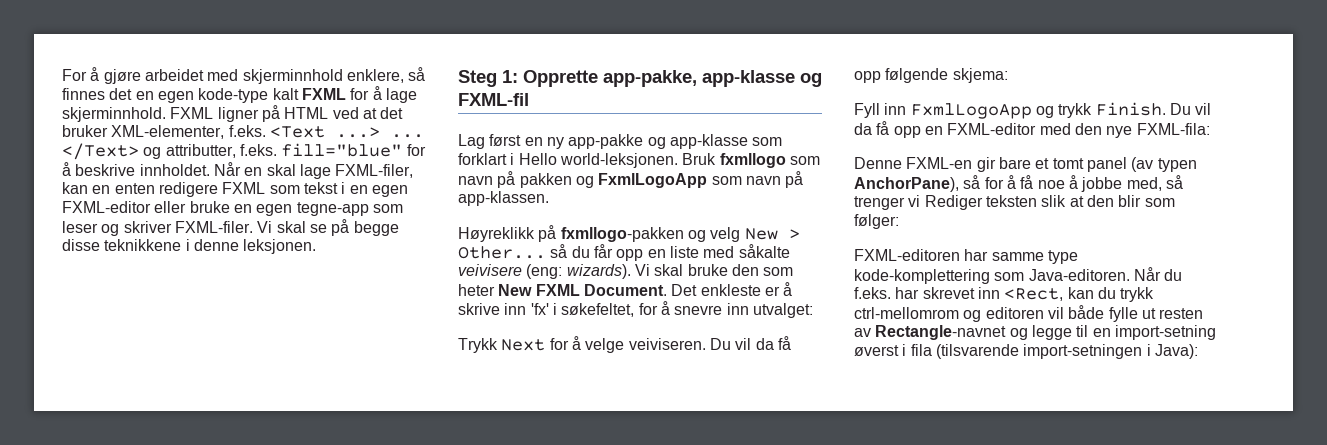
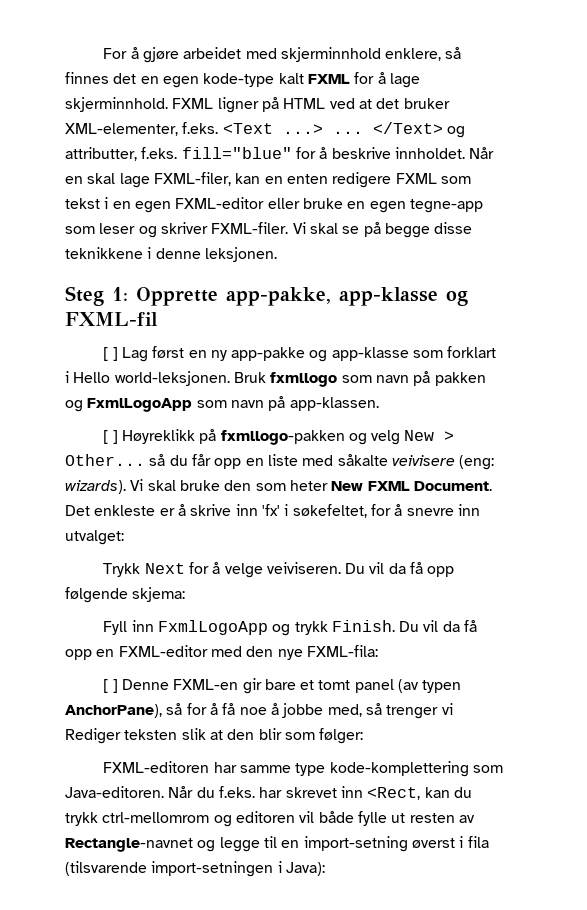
- Lag først en ny app-pakke og app-klasse som forklart i Hello world-leksjonen.
+ [ ] Lag først en ny app-pakke og app-klasse som forklart i Hello world-leksjonen.
- Høyreklikk på fxmllogo-pakken og velg New > Other... så du får opp en liste med såkalte veivisere (eng: wizards).
+ [ ] Høyreklikk på fxmllogo-pakken og velg New > Other... så du får opp en liste med såkalte veivisere (eng: wizards).
- Denne FXML-en gir bare et tomt panel (av typen AnchorPane), så for å få noe å jobbe med, så trenger vi Rediger teksten slik at den blir som følger:
+ [ ] Denne FXML-en gir bare et tomt panel (av typen AnchorPane), så for å få noe å jobbe med, så trenger vi Rediger teksten slik at den blir som følger:

